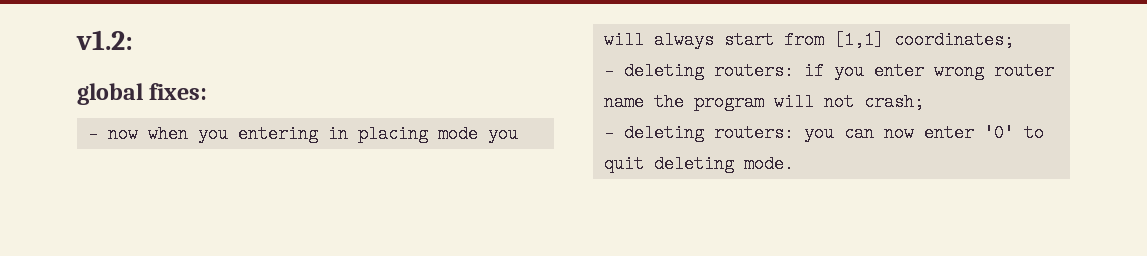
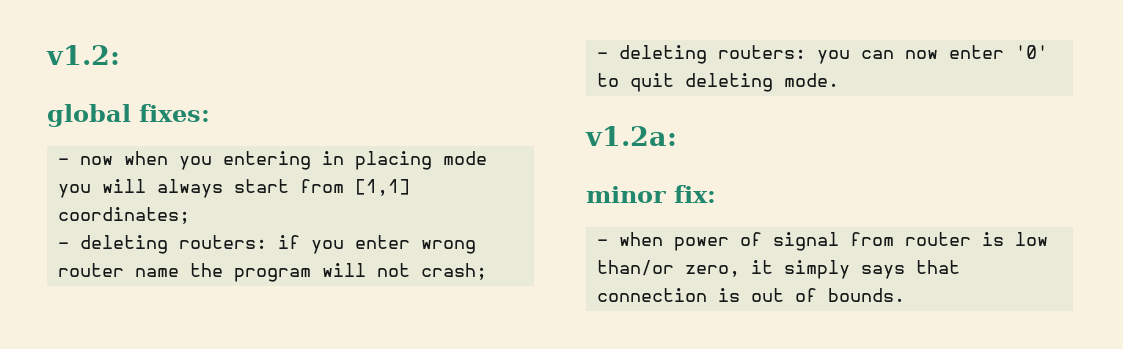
+ v1.2a:
+ minor fix:
+ - when power of signal from router is low than/or zero, it simply says that connection is out of bounds.

